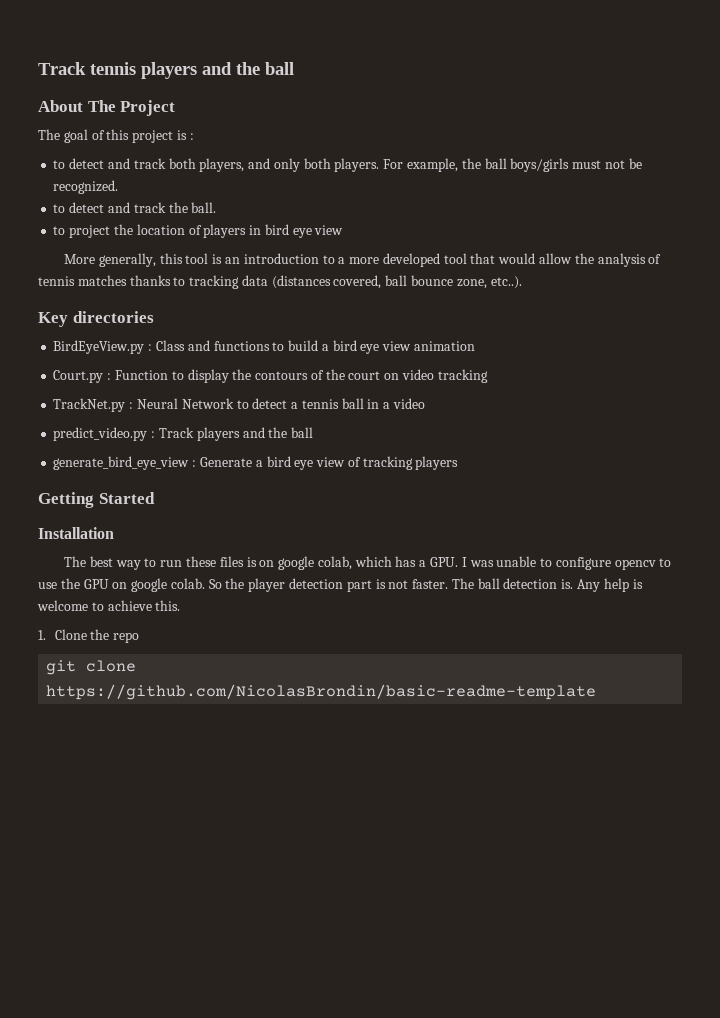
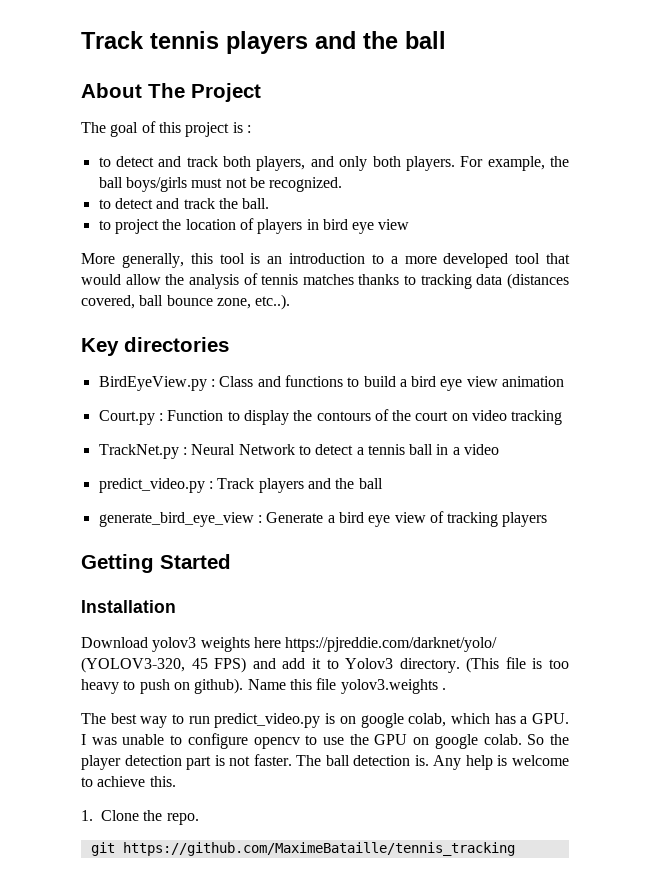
+ Download yolov3 weights here https://pjreddie.com/darknet/yolo/ (YOLOV3-320, 45 FPS) and add it to Yolov3 directory. (This file is too heavy to push on github). Name this file yolov3.weights .
- The best way to run these files is on google colab, which has a GPU. I was unable to configure opencv to use the GPU on google colab.
+ The best way to run predict_video.py is on google colab, which has a GPU. I was unable to configure opencv to use the GPU on google colab.
- 1. Clone the repo
+ 1. Clone the repo.
- git clone https://github.com/NicolasBrondin/basic-readme-template
+ git https://github.com/MaximeBataille/tennis_tracking

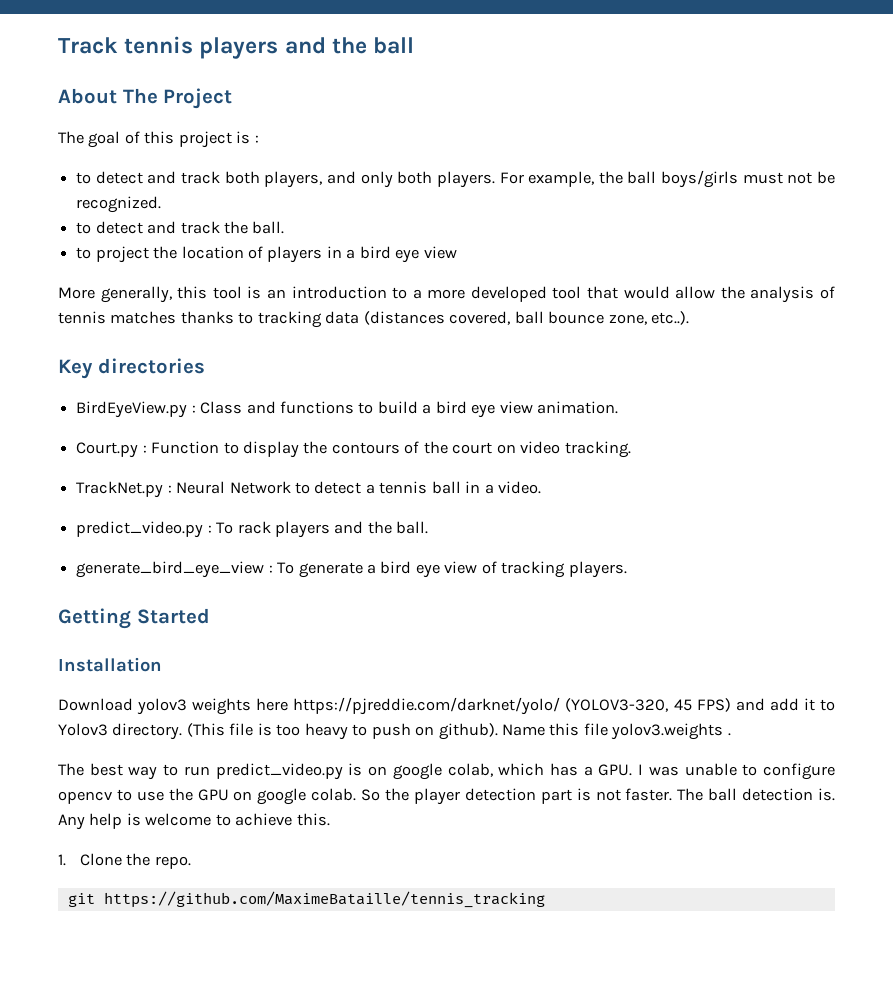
- to project the location of players in bird eye view
+ to project the location of players in a bird eye view
- BirdEyeView.py : Class and functions to build a bird eye view animation
+ BirdEyeView.py : Class and functions to build a bird eye view animation.
- Court.py : Function to display the contours of the court on video tracking
+ Court.py : Function to display the contours of the court on video tracking.
- TrackNet.py : Neural Network to detect a tennis ball in a video
+ TrackNet.py : Neural Network to detect a tennis ball in a video.
- predict_video.py : Track players and the ball
+ predict_video.py : To rack players and the ball.
- generate_bird_eye_view : Generate a bird eye view of tracking players
+ generate_bird_eye_view : To generate a bird eye view of tracking players.

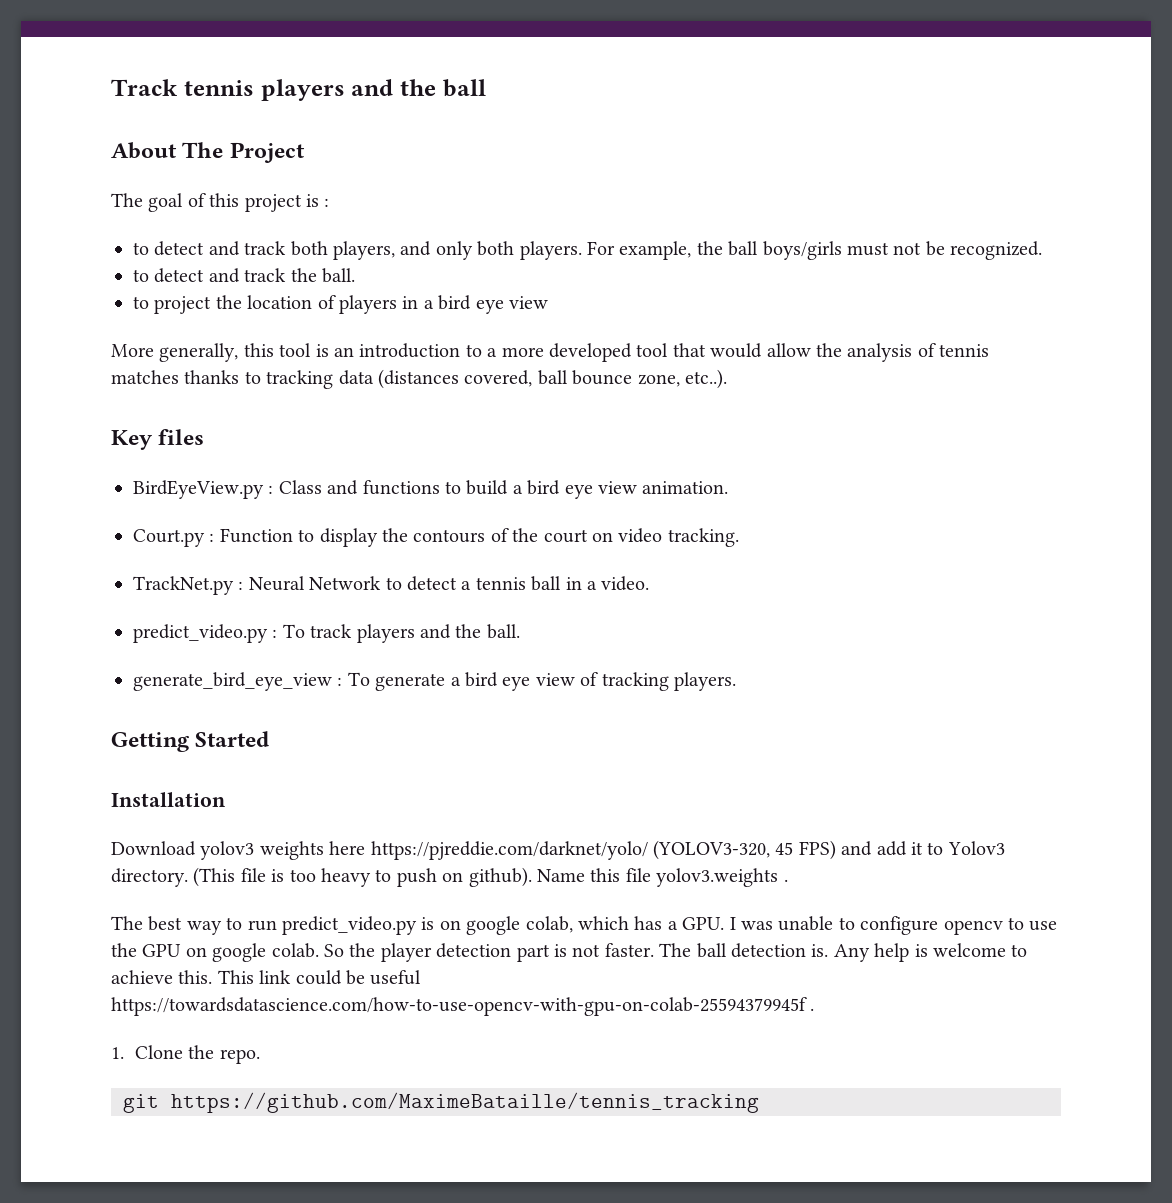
- Key directories
+ Key files
- predict_video.py : To rack players and the ball.
+ predict_video.py : To track players and the ball.
+ This link could be useful https://towardsdatascience.com/how-to-use-opencv-with-gpu-on-colab-25594379945f .

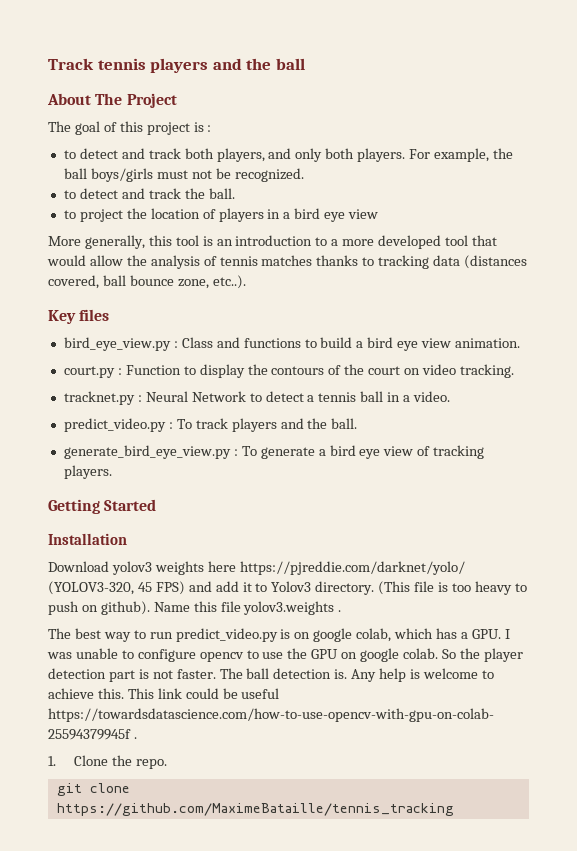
- BirdEyeView.py : Class and functions to build a bird eye view animation.
+ bird_eye_view.py : Class and functions to build a bird eye view animation.
- Court.py : Function to display the contours of the court on video tracking.
+ court.py : Function to display the contours of the court on video tracking.
- TrackNet.py : Neural Network to detect a tennis ball in a video.
+ tracknet.py : Neural Network to detect a tennis ball in a video.
- generate_bird_eye_view : To generate a bird eye view of tracking players.
+ generate_bird_eye_view.py : To generate a bird eye view of tracking players.
- git https://github.com/MaximeBataille/tennis_tracking
+ git clone https://github.com/MaximeBataille/tennis_tracking

